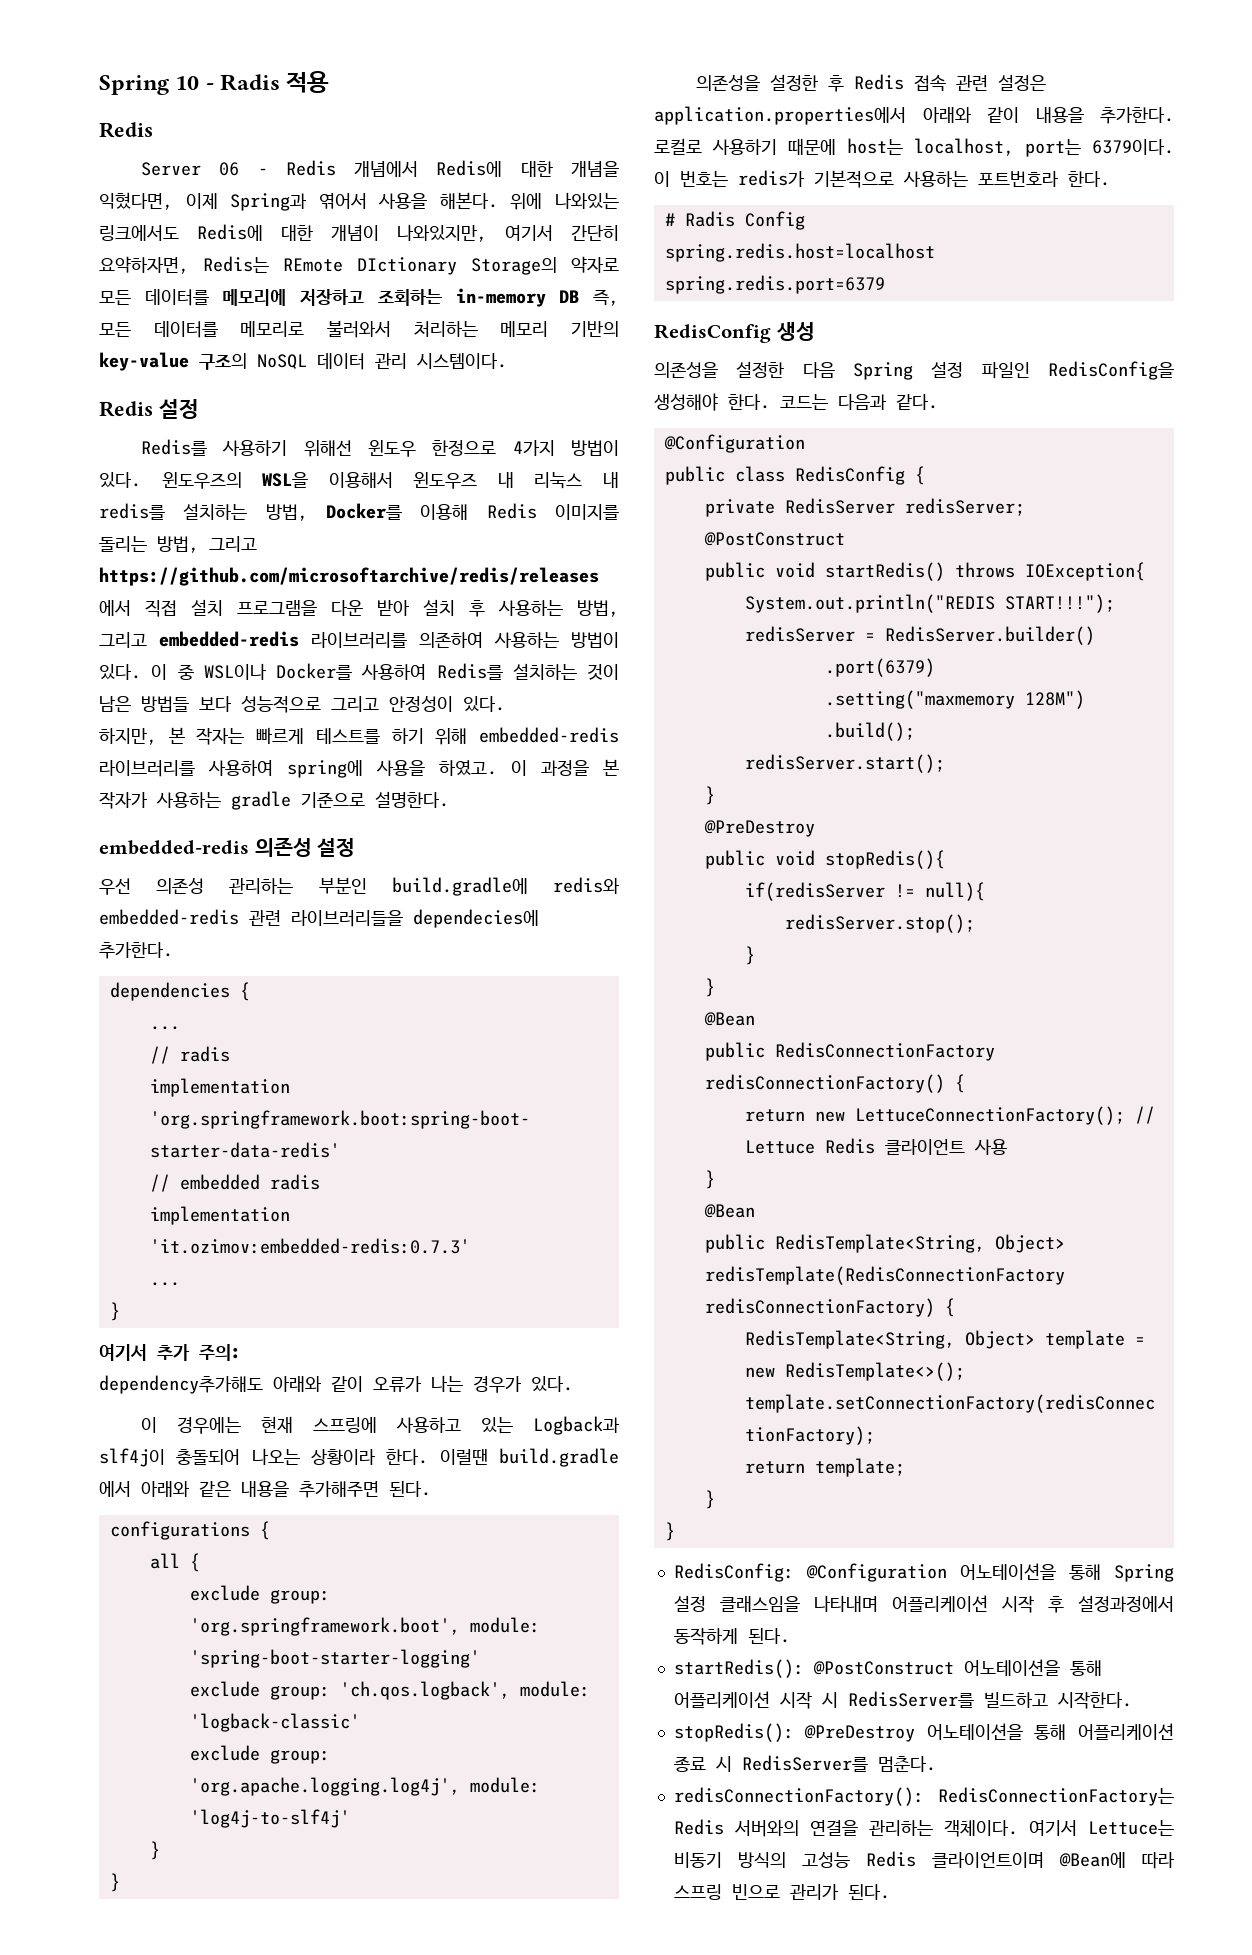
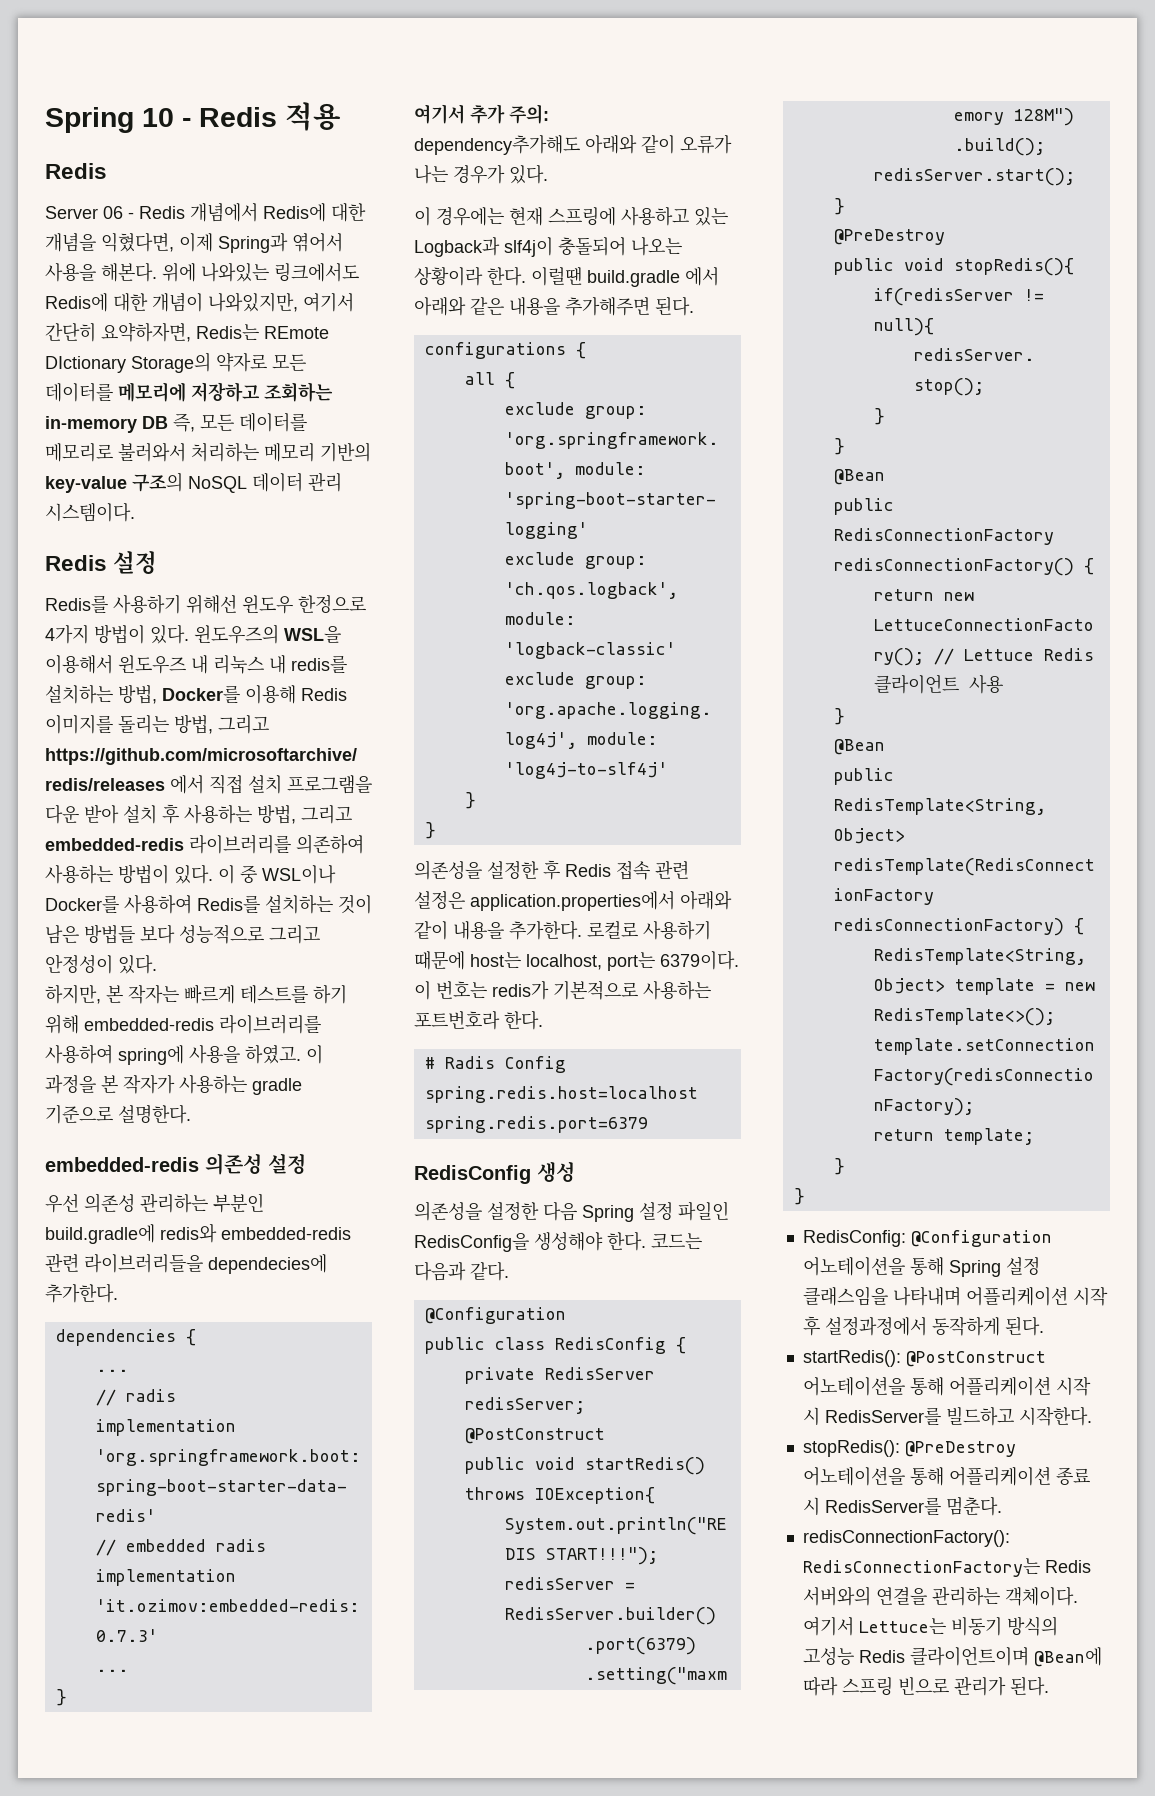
- Spring 10 - Radis 적용
+ Spring 10 - Redis 적용

